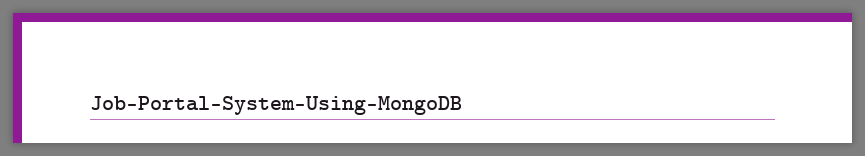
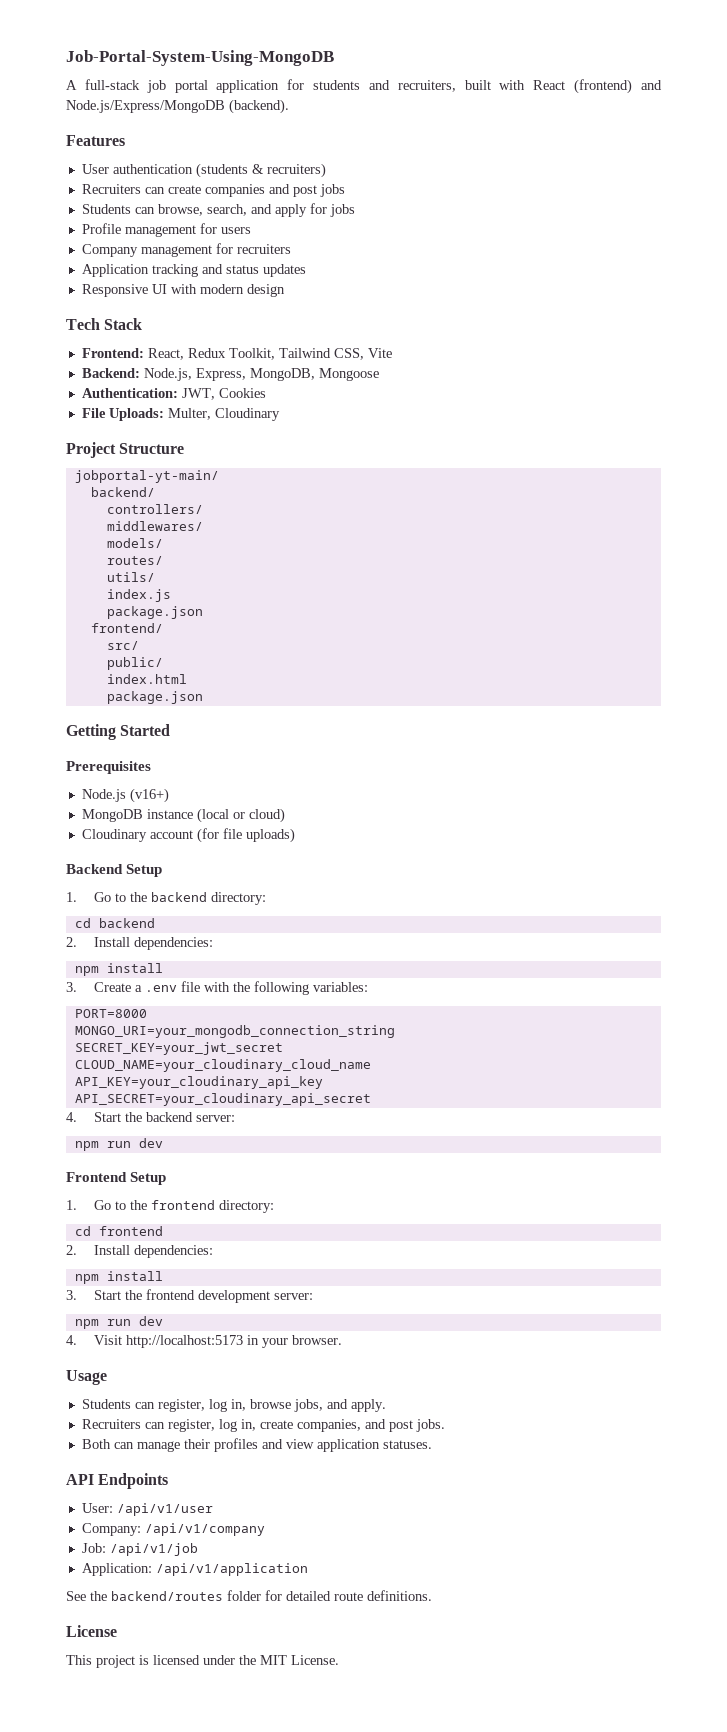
+ A full-stack job portal application for students and recruiters, built with React (frontend) and Node.js/Express/MongoDB (backend).
+ Features
+ User authentication (students & recruiters)
+ Recruiters can create companies and post jobs
+ Students can browse, search, and apply for jobs
+ Profile management for users
+ Company management for recruiters
+ Application tracking and status updates
+ Responsive UI with modern design
+ Tech Stack
+ Frontend: React, Redux Toolkit, Tailwind CSS, Vite
+ Backend: Node.js, Express, MongoDB, Mongoose
+ Authentication: JWT, Cookies
+ File Uploads: Multer, Cloudinary
+ Project Structure
+ jobportal-yt-main/
+ backend/
+ controllers/
+ middlewares/
+ models/
+ routes/
+ utils/
+ index.js
+ package.json
+ frontend/
+ src/
+ public/
+ index.html
+ package.json
+ Getting Started
+ Prerequisites
+ Node.js (v16+)
+ MongoDB instance (local or cloud)
+ Cloudinary account (for file uploads)
+ Backend Setup
+ 1. Go to the backend directory:
+ cd backend
+ 2. Install dependencies:
+ npm install
+ 3. Create a .env file with the following variables:
+ PORT=8000
+ MONGO_URI=your_mongodb_connection_string
+ SECRET_KEY=your_jwt_secret
+ CLOUD_NAME=your_cloudinary_cloud_name
+ API_KEY=your_cloudinary_api_key
+ API_SECRET=your_cloudinary_api_secret
+ 4. Start the backend server:
+ npm run dev
+ Frontend Setup
+ 1. Go to the frontend directory:
+ cd frontend
+ 2. Install dependencies:
+ npm install
+ 3. Start the frontend development server:
+ npm run dev
+ 4. Visit http://localhost:5173 in your browser.
+ Usage
+ Students can register, log in, browse jobs, and apply.
+ Recruiters can register, log in, create companies, and post jobs.
+ Both can manage their profiles and view application statuses.
+ API Endpoints
+ User: /api/v1/user
+ Company: /api/v1/company
+ Job: /api/v1/job
+ Application: /api/v1/application
+ See the backend/routes folder for detailed route definitions.
+ License
+ This project is licensed under the MIT License.

